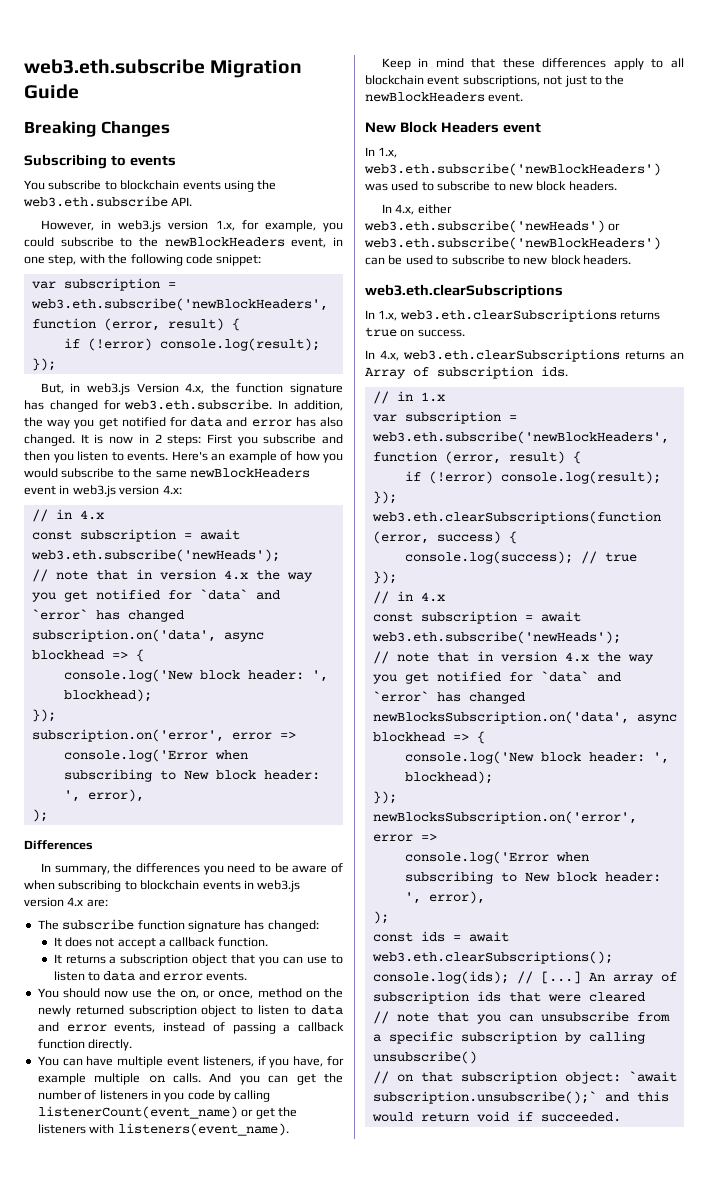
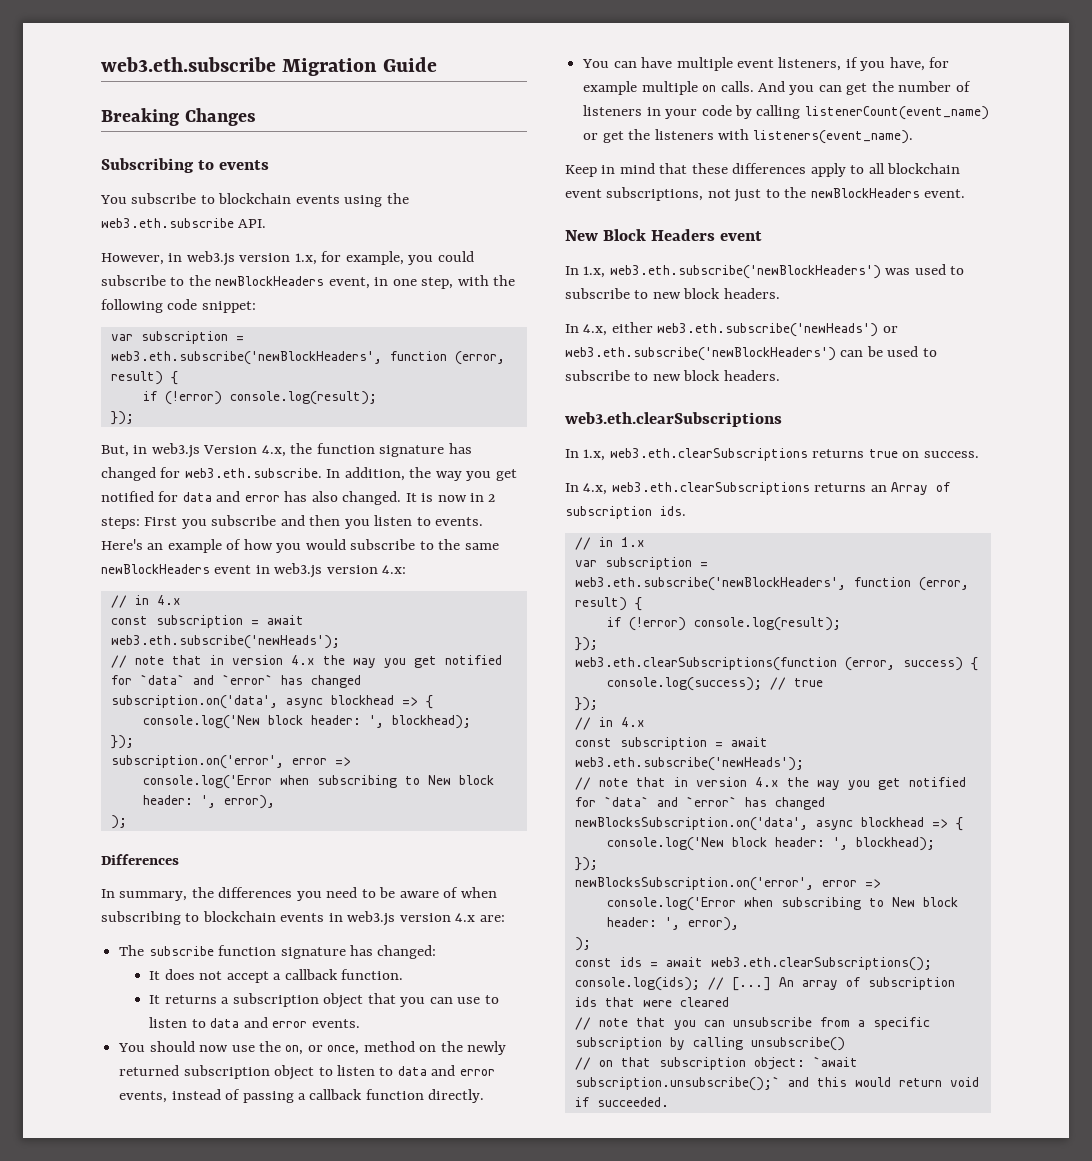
- And you can get the number of listeners in you code by calling listenerCount(event_name) or get the listeners with listeners(event_name).
+ And you can get the number of listeners in your code by calling listenerCount(event_name) or get the listeners with listeners(event_name).

